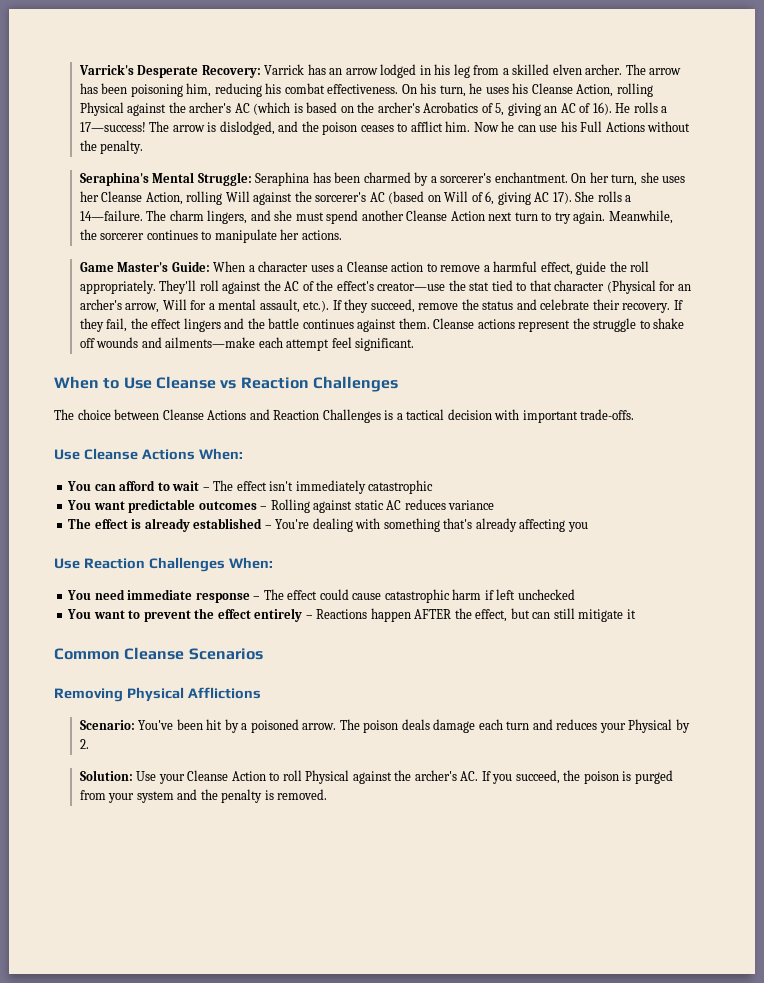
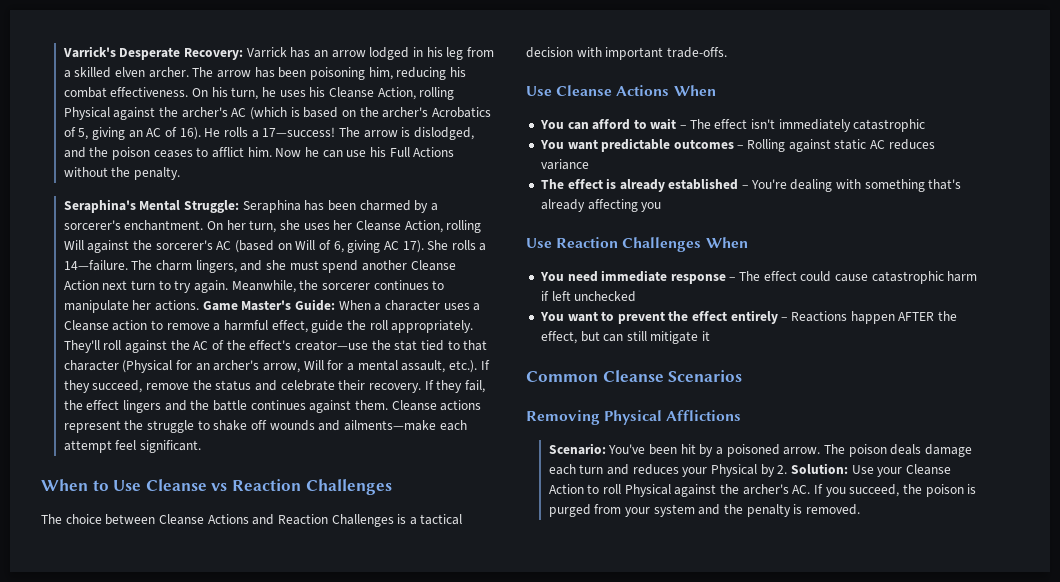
- Meanwhile, the sorcerer continues to manipulate her actions.
- Game Master's Guide: When a character uses a Cleanse action to remove a harmful effect, guide the roll appropriately.
+ Meanwhile, the sorcerer continues to manipulate her actions. Game Master's Guide: When a character uses a Cleanse action to remove a harmful effect, guide the roll appropriately.
- Use Cleanse Actions When:
+ Use Cleanse Actions When
- Use Reaction Challenges When:
+ Use Reaction Challenges When
- The poison deals damage each turn and reduces your Physical by 2.
- Solution: Use your Cleanse Action to roll Physical against the archer's AC. If you succeed, the poison is purged from your system and the penalty is removed.
+ The poison deals damage each turn and reduces your Physical by 2. Solution: Use your Cleanse Action to roll Physical against the archer's AC. If you succeed, the poison is purged from your system and the penalty is removed.

